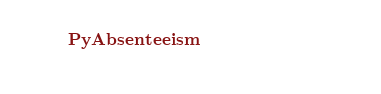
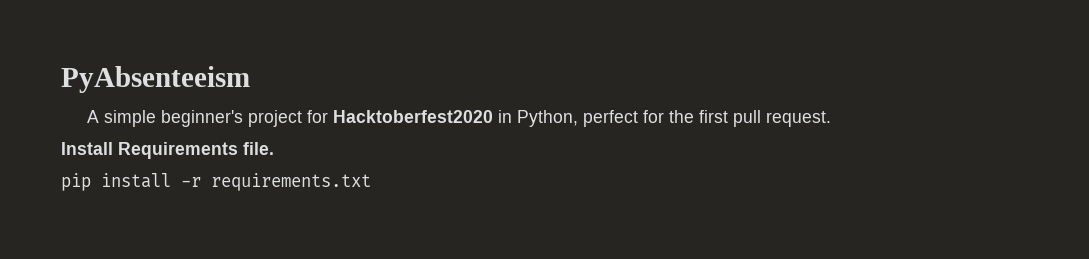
+ A simple beginner's project for Hacktoberfest2020 in Python, perfect for the first pull request.
+ Install Requirements file.
+ pip install -r requirements.txt

